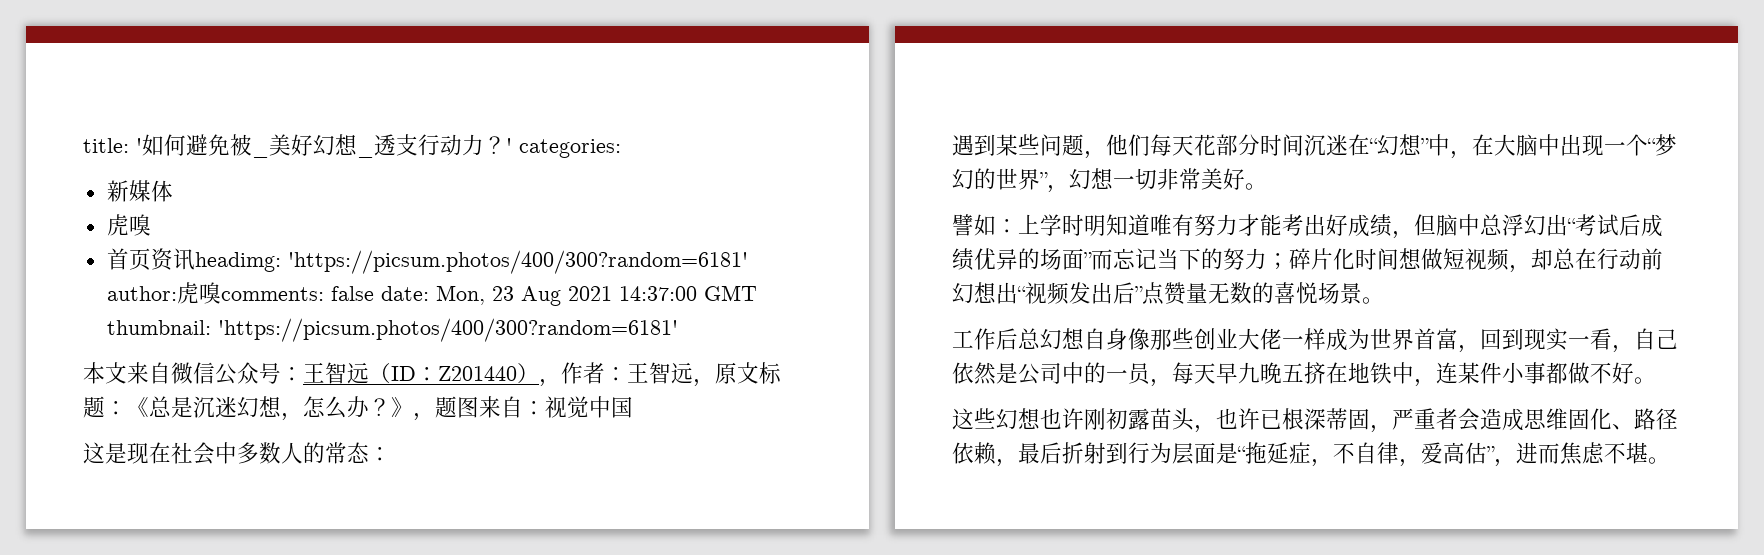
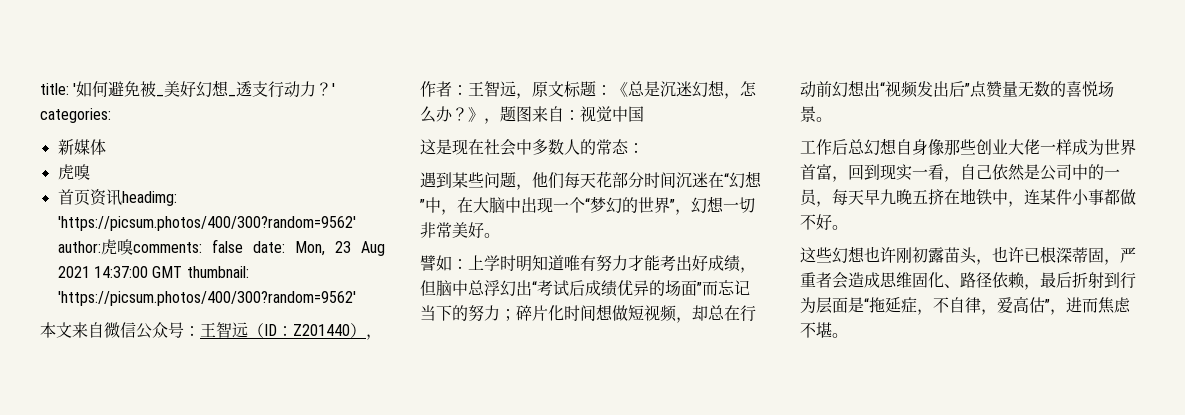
- 首页资讯headimg: 'https://picsum.photos/400/300?random=6181' author:虎嗅comments: false date: Mon, 23 Aug 2021 14:37:00 GMT thumbnail: 'https://picsum.photos/400/300?random=6181'
+ 首页资讯headimg: 'https://picsum.photos/400/300?random=9562' author:虎嗅comments: false date: Mon, 23 Aug 2021 14:37:00 GMT thumbnail: 'https://picsum.photos/400/300?random=9562'

